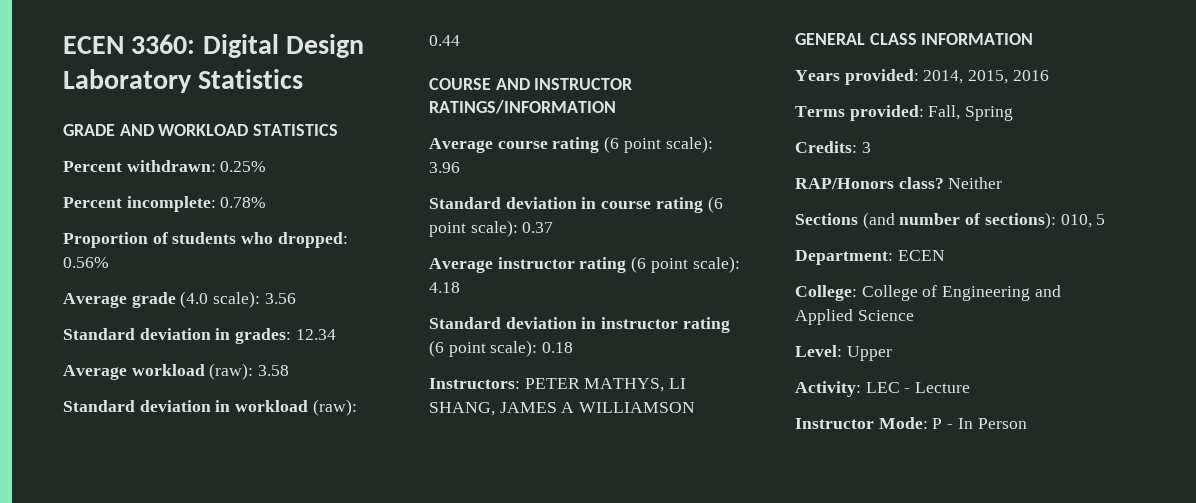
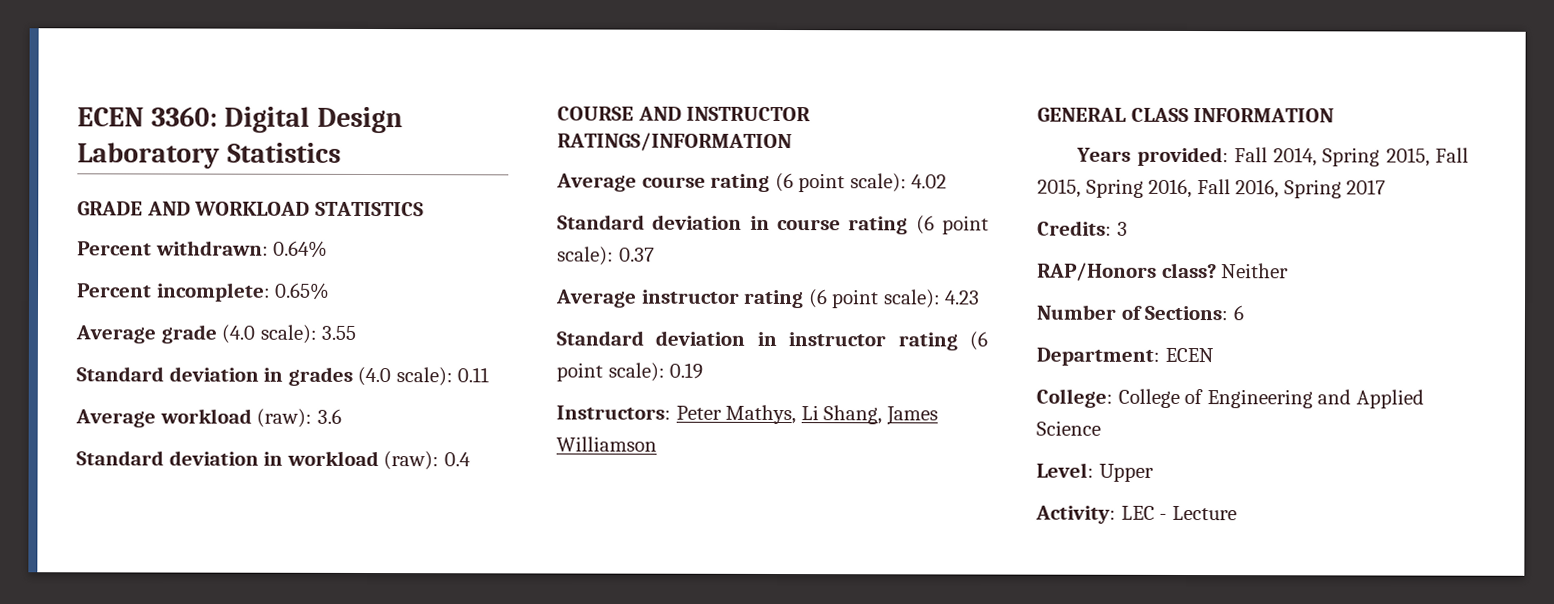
- Percent withdrawn: 0.25%
+ Percent withdrawn: 0.64%
- Percent incomplete: 0.78%
- Proportion of students who dropped: 0.56%
+ Percent incomplete: 0.65%
- Average grade (4.0 scale): 3.56
- Standard deviation in grades: 12.34
+ Average grade (4.0 scale): 3.55
+ Standard deviation in grades (4.0 scale): 0.11
- Average workload (raw): 3.58
+ Average workload (raw): 3.6
- Standard deviation in workload (raw): 0.44
+ Standard deviation in workload (raw): 0.4
- Average course rating (6 point scale): 3.96
+ Average course rating (6 point scale): 4.02
- Average instructor rating (6 point scale): 4.18
+ Average instructor rating (6 point scale): 4.23
- Standard deviation in instructor rating (6 point scale): 0.18
+ Standard deviation in instructor rating (6 point scale): 0.19
- Instructors: PETER MATHYS, LI SHANG, JAMES A WILLIAMSON
+ Instructors: Peter Mathys, Li Shang, James Williamson
- Years provided: 2014, 2015, 2016
- Terms provided: Fall, Spring
+ Years provided: Fall 2014, Spring 2015, Fall 2015, Spring 2016, Fall 2016, Spring 2017
- Sections (and number of sections): 010, 5
+ Number of Sections: 6
- Instructor Mode: P - In Person

